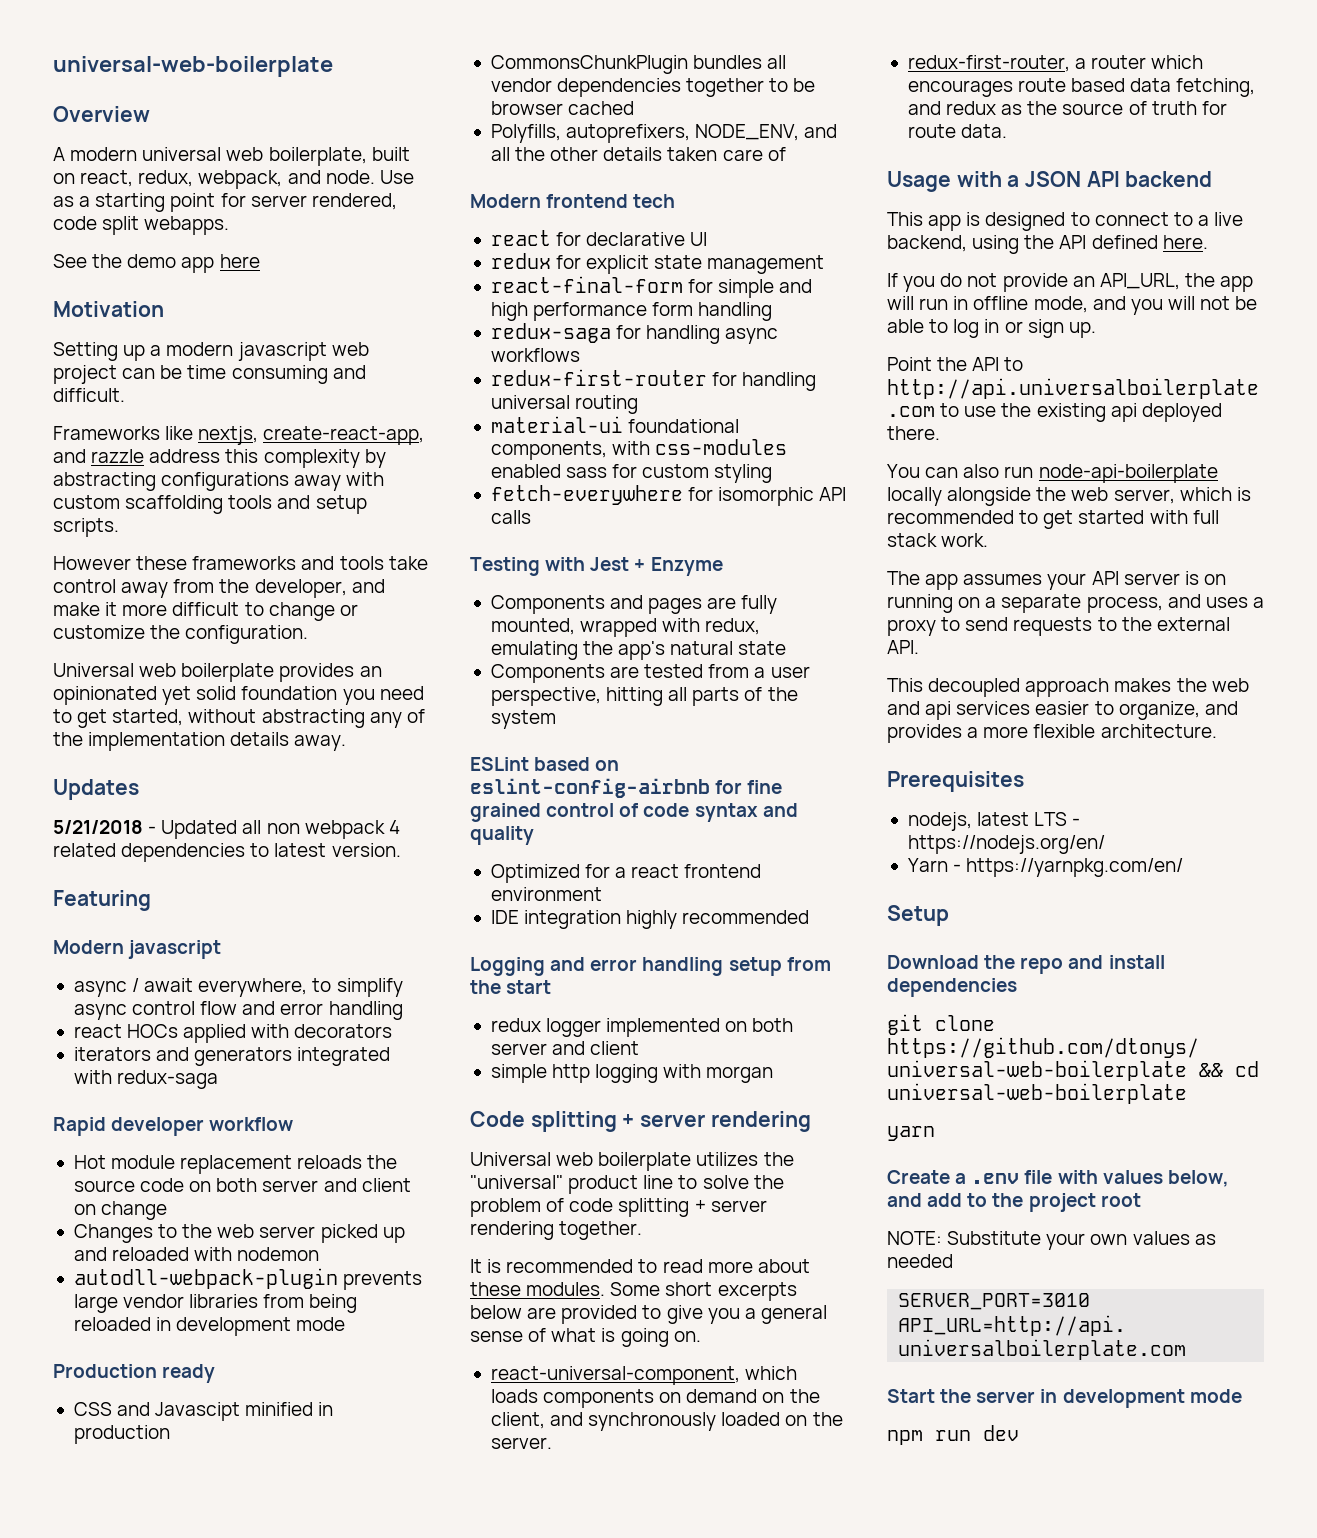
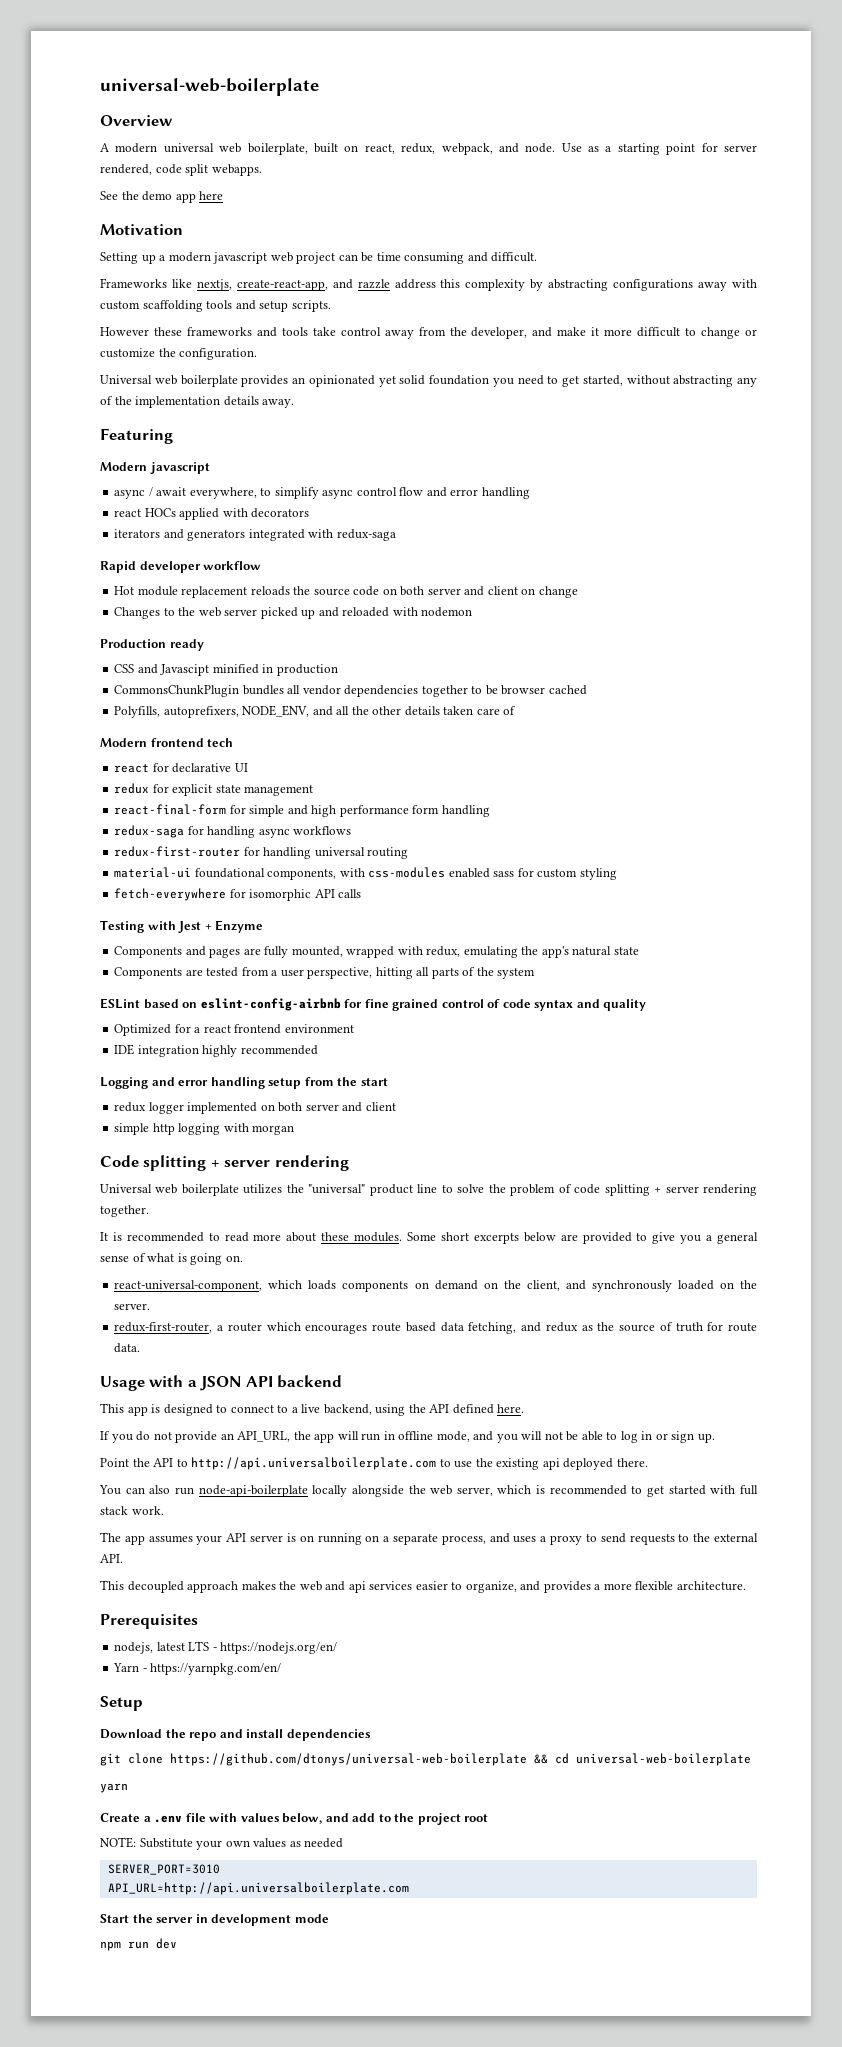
- Updates
- 5/21/2018 - Updated all non webpack 4 related dependencies to latest version.
- autodll-webpack-plugin prevents large vendor libraries from being reloaded in development mode

